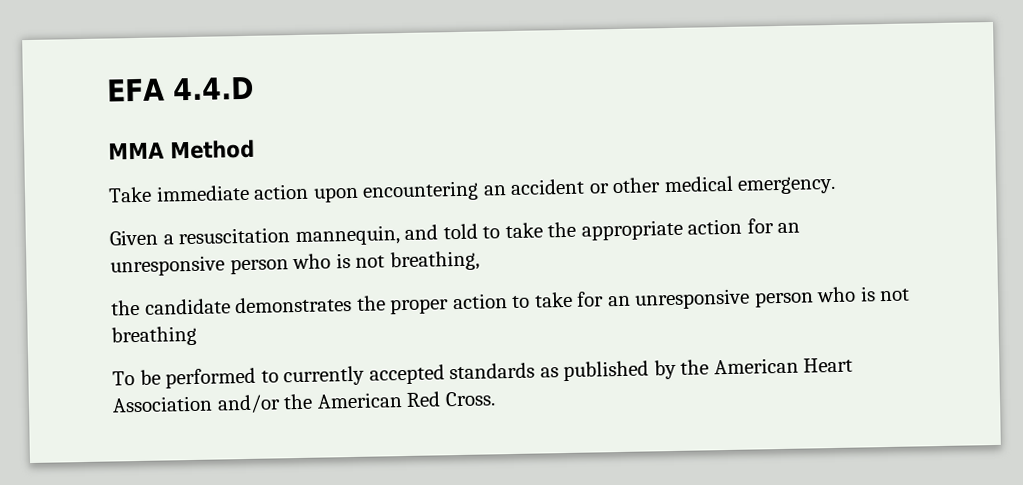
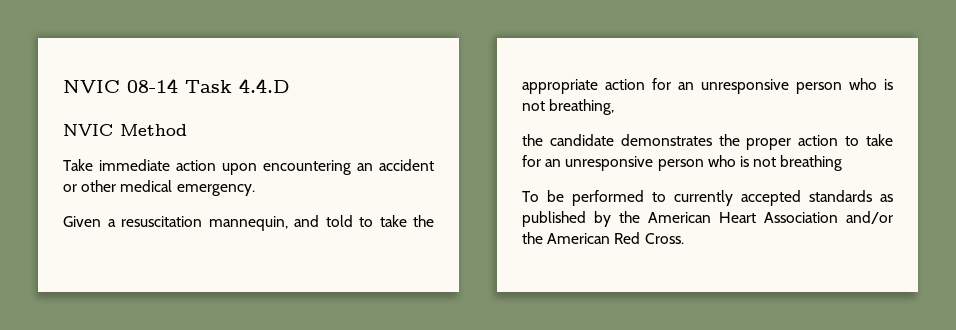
- EFA 4.4.D
+ NVIC 08-14 Task 4.4.D
- MMA Method
+ NVIC Method

